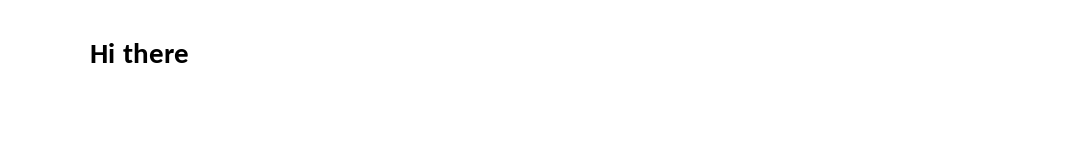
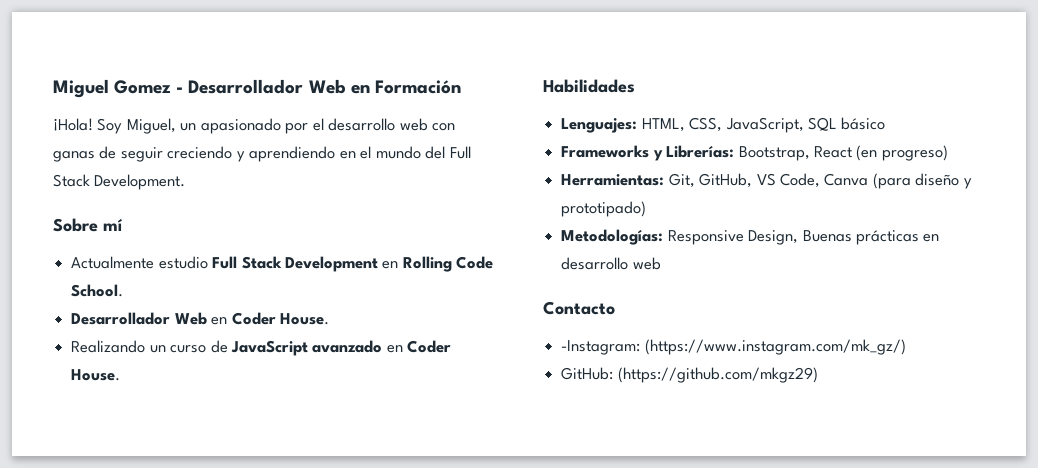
- Hi there
+ Miguel Gomez - Desarrollador Web en Formación
+ ¡Hola! Soy Miguel, un apasionado por el desarrollo web con ganas de seguir creciendo y aprendiendo en el mundo del Full Stack Development.
+ Sobre mí
+ Actualmente estudio Full Stack Development en Rolling Code School.
+ Desarrollador Web en Coder House.
+ Realizando un curso de JavaScript avanzado en Coder House.
+ Habilidades
+ Lenguajes: HTML, CSS, JavaScript, SQL básico
+ Frameworks y Librerías: Bootstrap, React (en progreso)
+ Herramientas: Git, GitHub, VS Code, Canva (para diseño y prototipado)
+ Metodologías: Responsive Design, Buenas prácticas en desarrollo web
+ Contacto
+ -Instagram: (https://www.instagram.com/mk_gz/)
+ GitHub: (https://github.com/mkgz29)

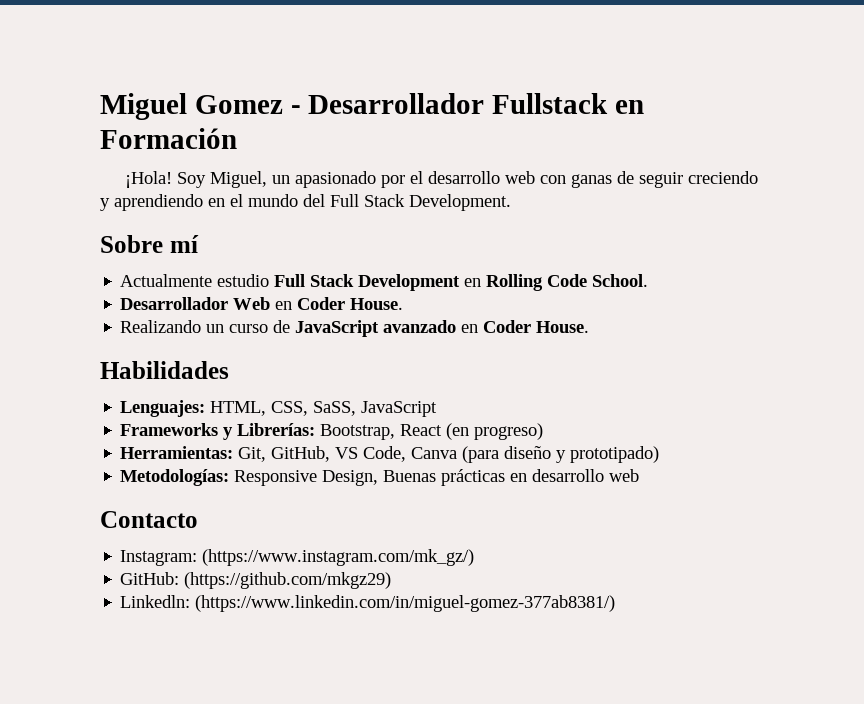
- Miguel Gomez - Desarrollador Web en Formación
+ Miguel Gomez - Desarrollador Fullstack en Formación
- Lenguajes: HTML, CSS, JavaScript, SQL básico
+ Lenguajes: HTML, CSS, SaSS, JavaScript
- -Instagram: (https://www.instagram.com/mk_gz/)
+ Instagram: (https://www.instagram.com/mk_gz/)
+ Linkedln: (https://www.linkedin.com/in/miguel-gomez-377ab8381/)

